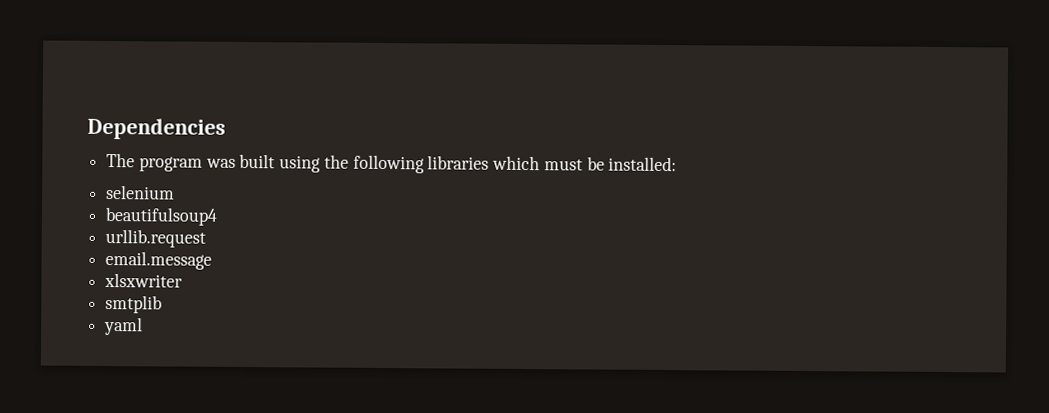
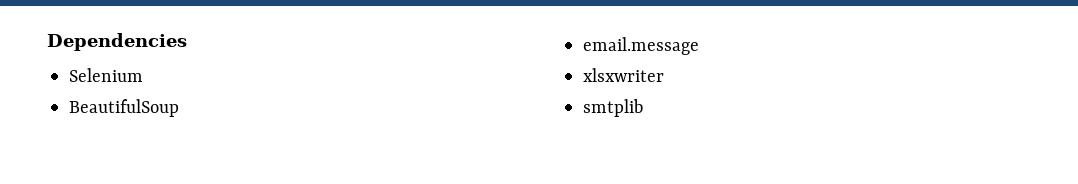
- The program was built using the following libraries which must be installed:
- selenium
- beautifulsoup4
- urllib.request
+ Selenium
+ BeautifulSoup
- yaml

